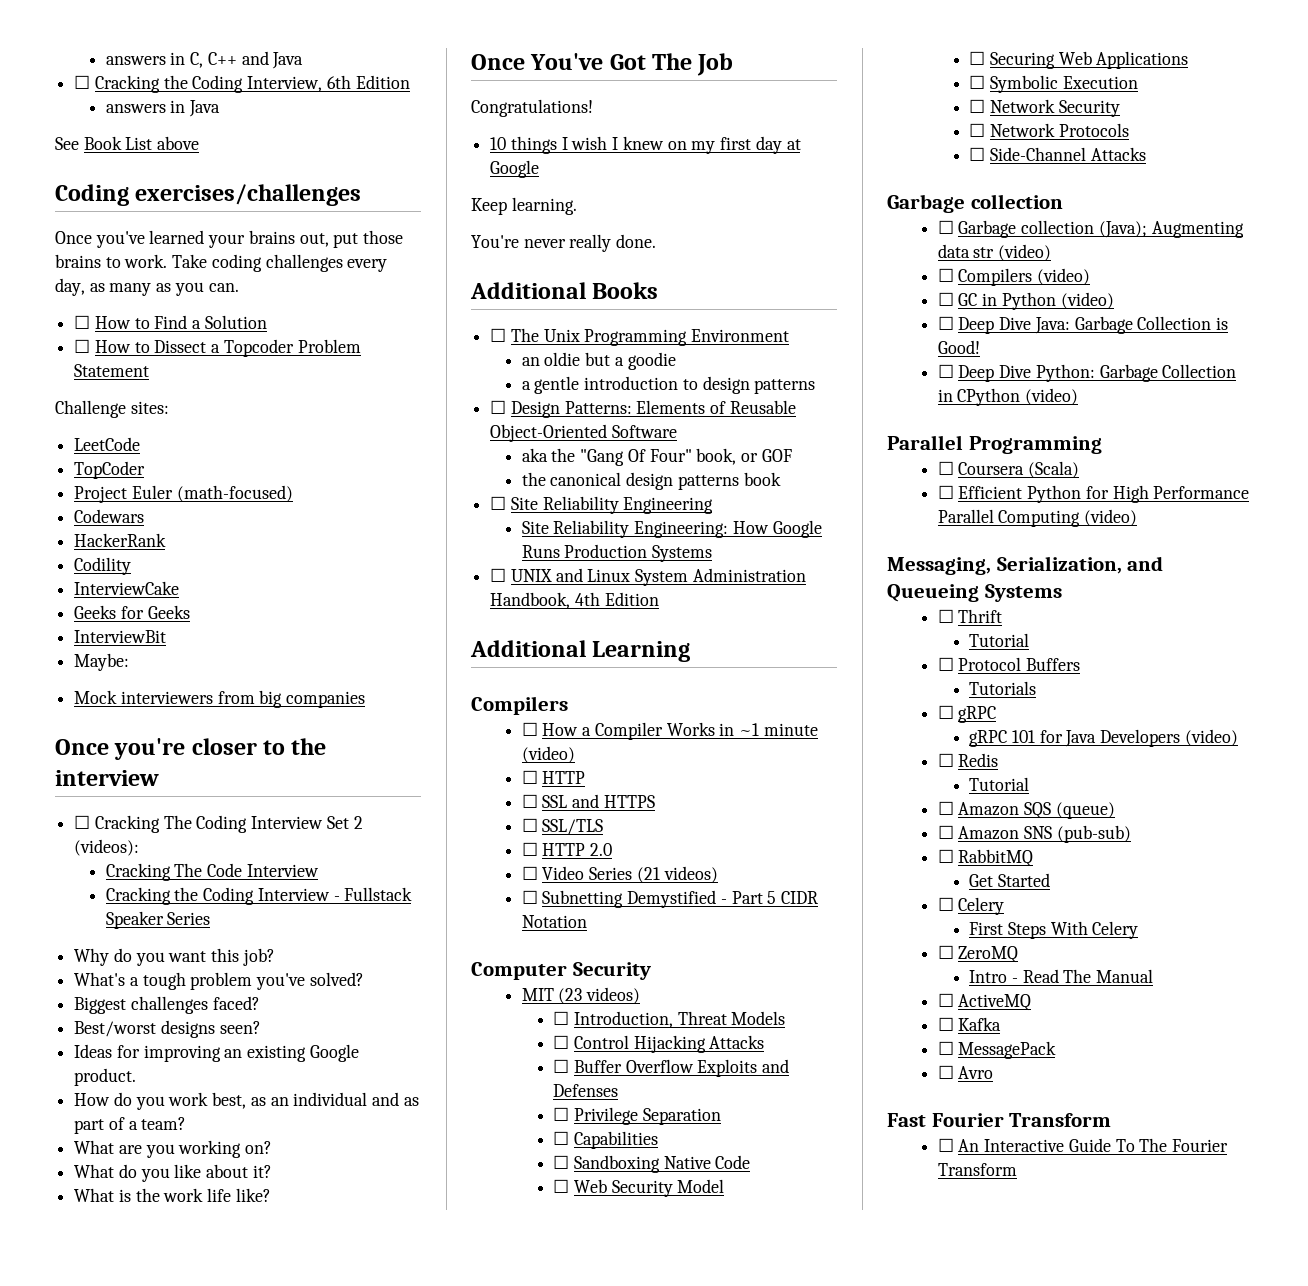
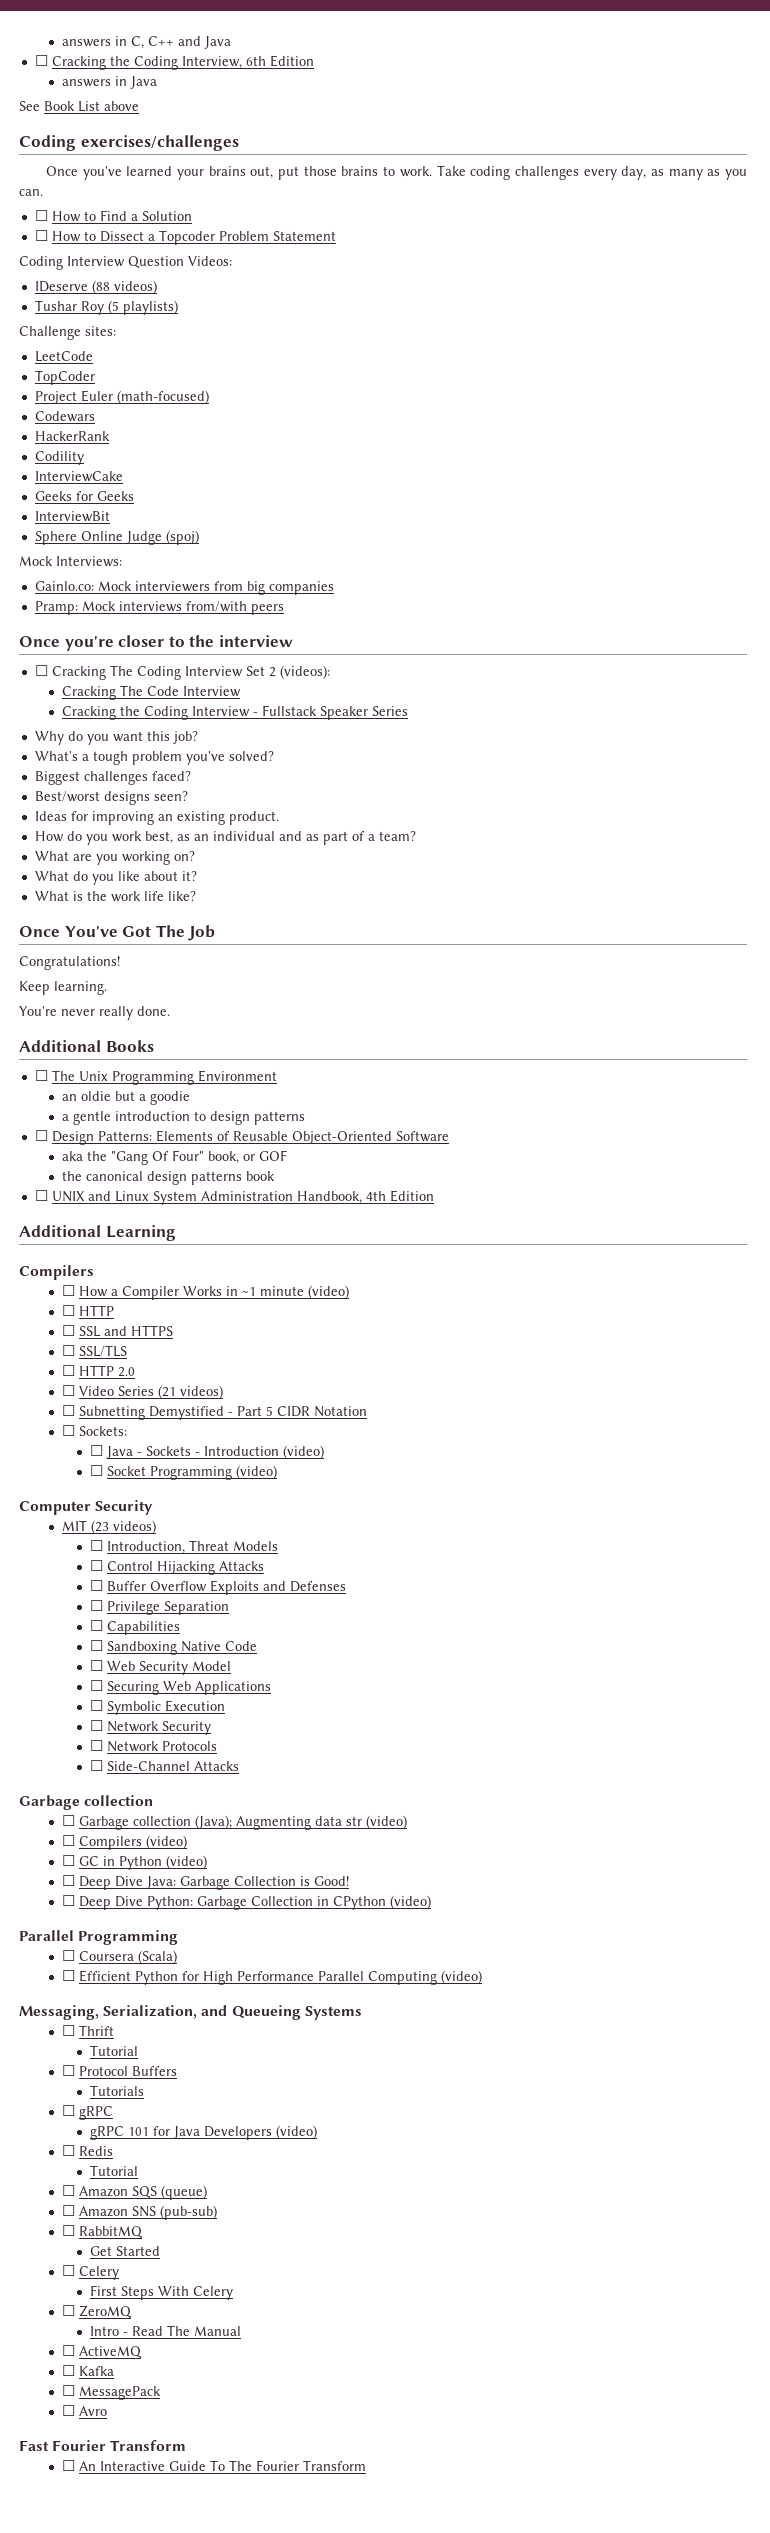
+ Coding Interview Question Videos:
+ IDeserve (88 videos)
+ Tushar Roy (5 playlists)
- Maybe:
- Mock interviewers from big companies
+ Sphere Online Judge (spoj)
+ Mock Interviews:
+ Gainlo.co: Mock interviewers from big companies
+ Pramp: Mock interviews from/with peers
- Ideas for improving an existing Google product.
+ Ideas for improving an existing product.
- 10 things I wish I knew on my first day at Google
- ☐ Site Reliability Engineering
- Site Reliability Engineering: How Google Runs Production Systems
+ ☐ Sockets:
+ ☐ Java - Sockets - Introduction (video)
+ ☐ Socket Programming (video)

